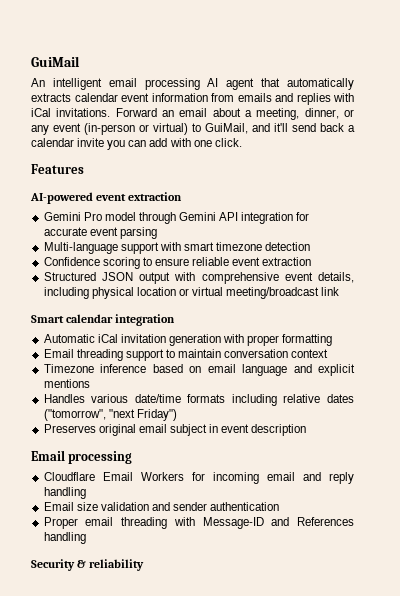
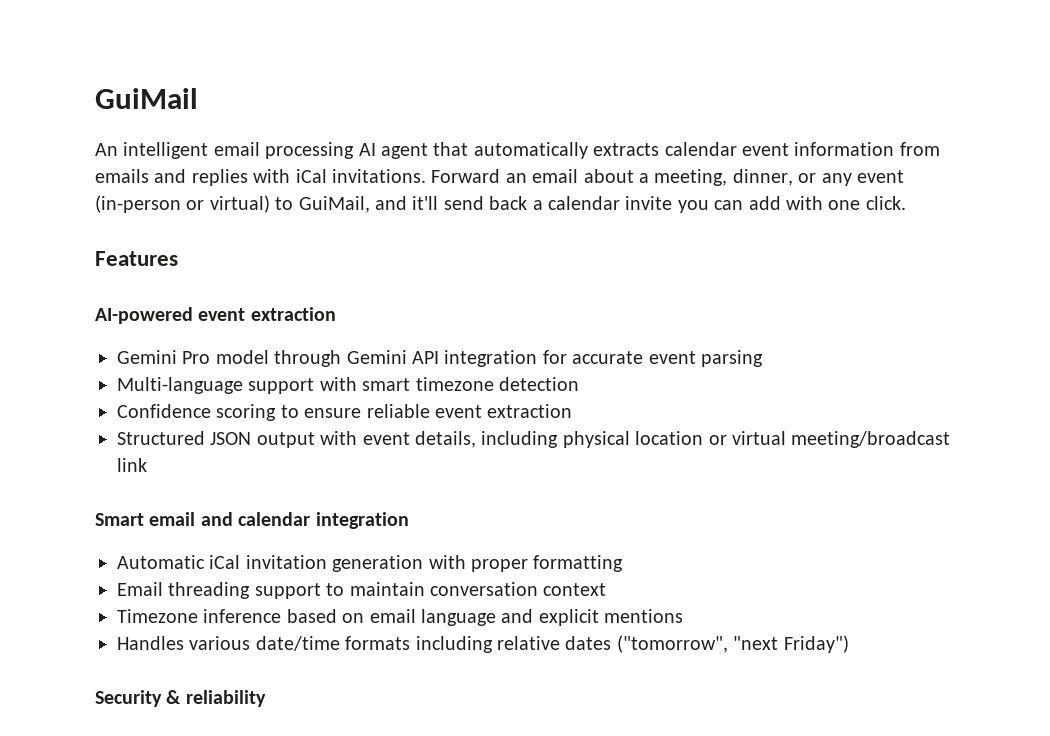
- Structured JSON output with comprehensive event details, including physical location or virtual meeting/broadcast link
+ Structured JSON output with event details, including physical location or virtual meeting/broadcast link
- Smart calendar integration
+ Smart email and calendar integration
- Preserves original email subject in event description
- Email processing
- Cloudflare Email Workers for incoming email and reply handling
- Email size validation and sender authentication
- Proper email threading with Message-ID and References handling

